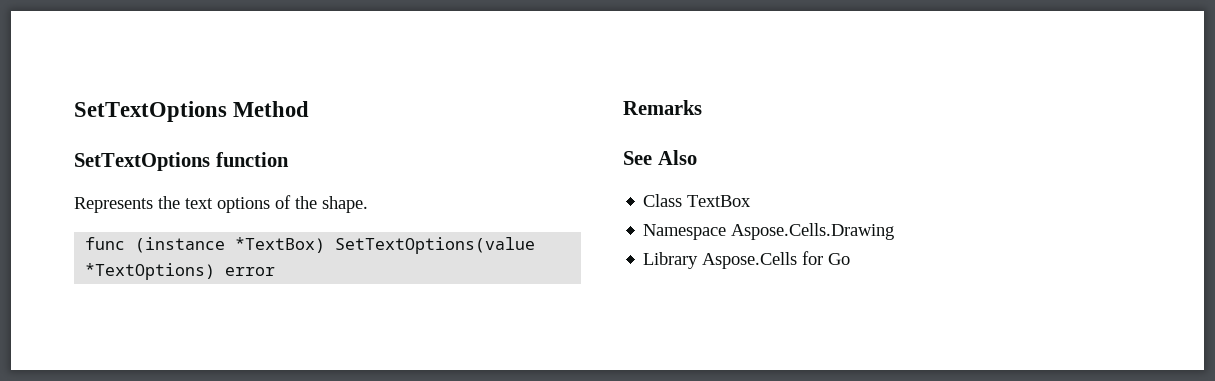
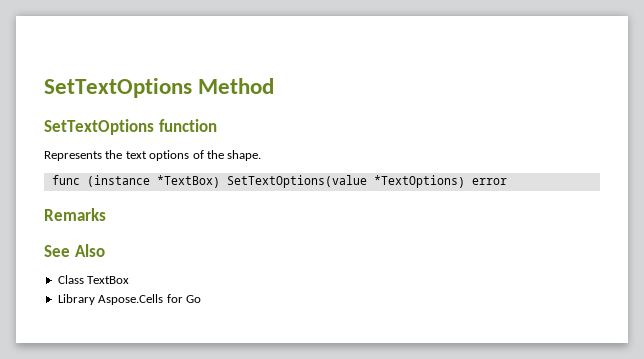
- Namespace Aspose.Cells.Drawing

